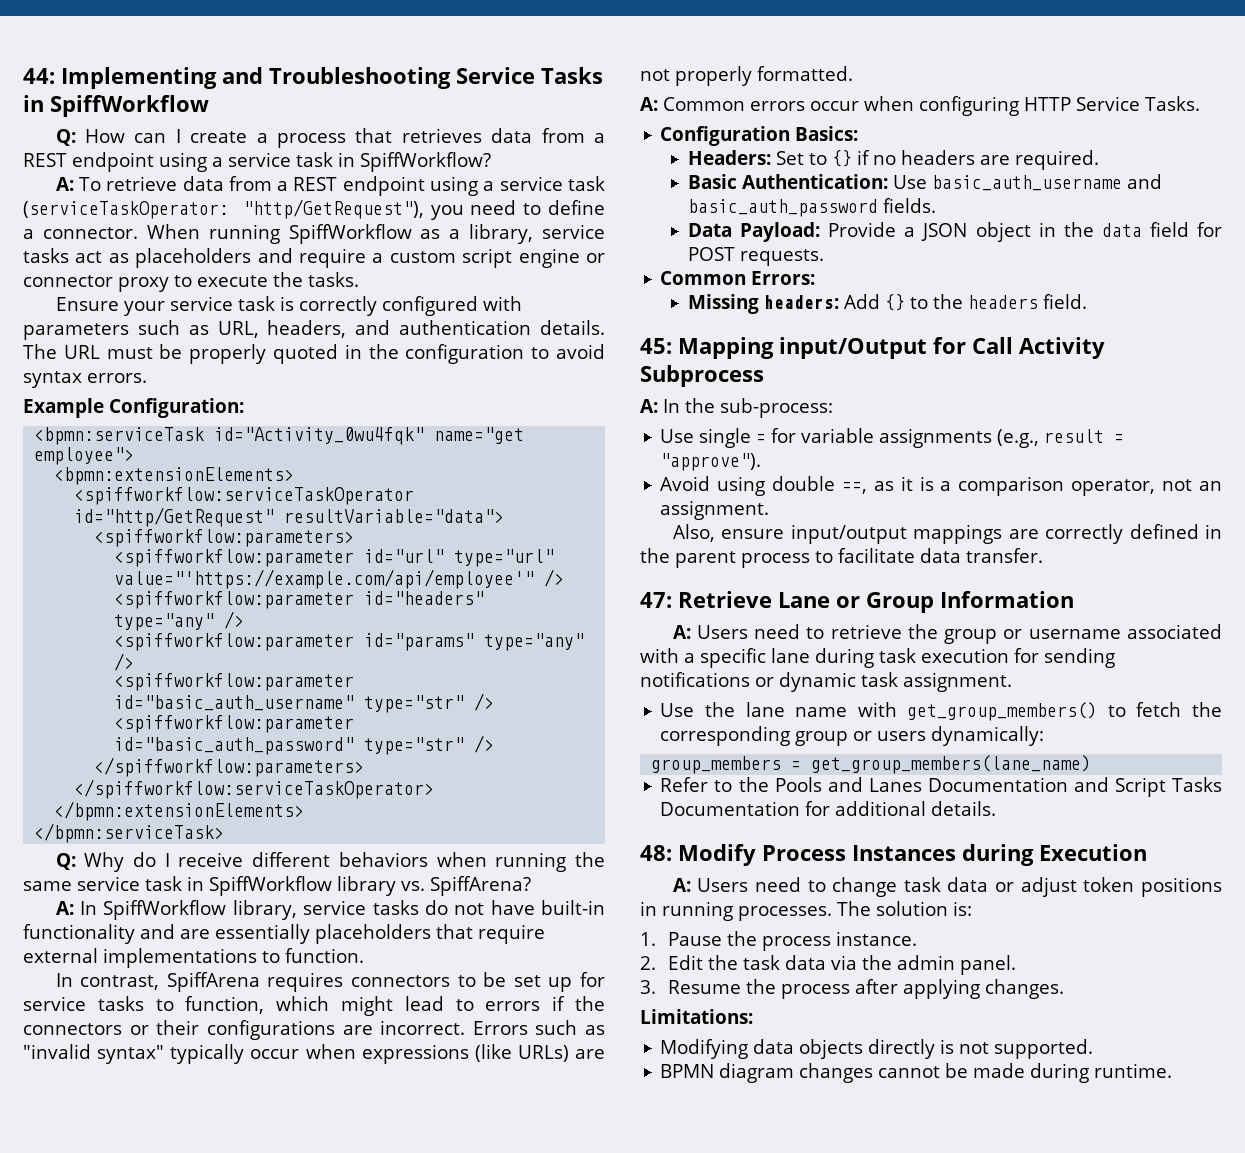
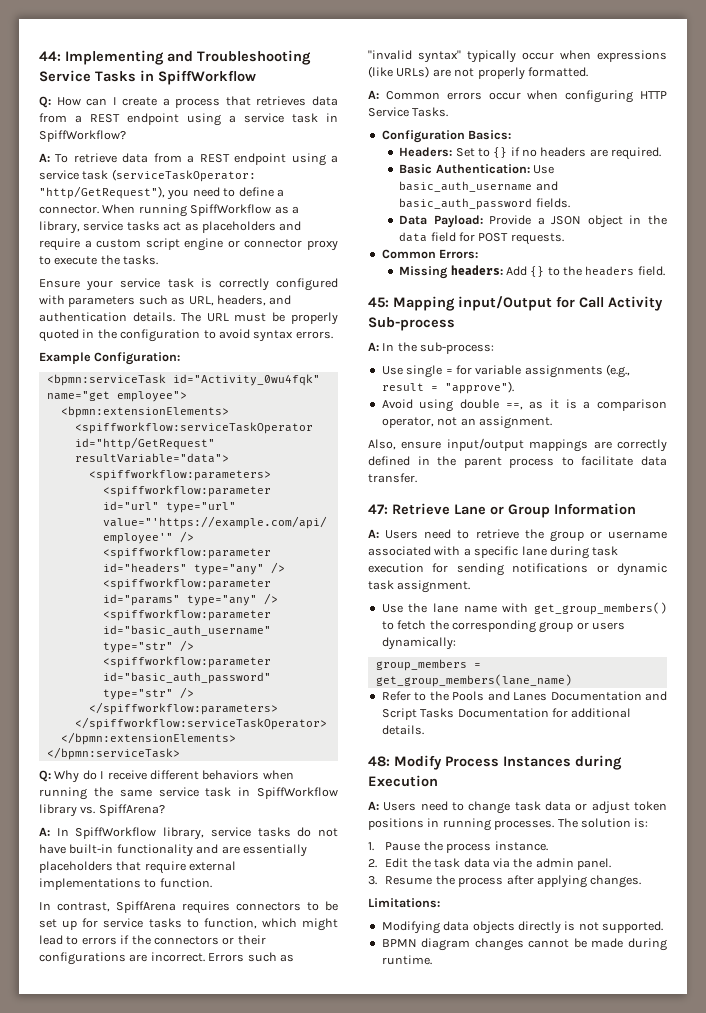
- 45: Mapping input/Output for Call Activity Subprocess
+ 45: Mapping input/Output for Call Activity Sub-process

